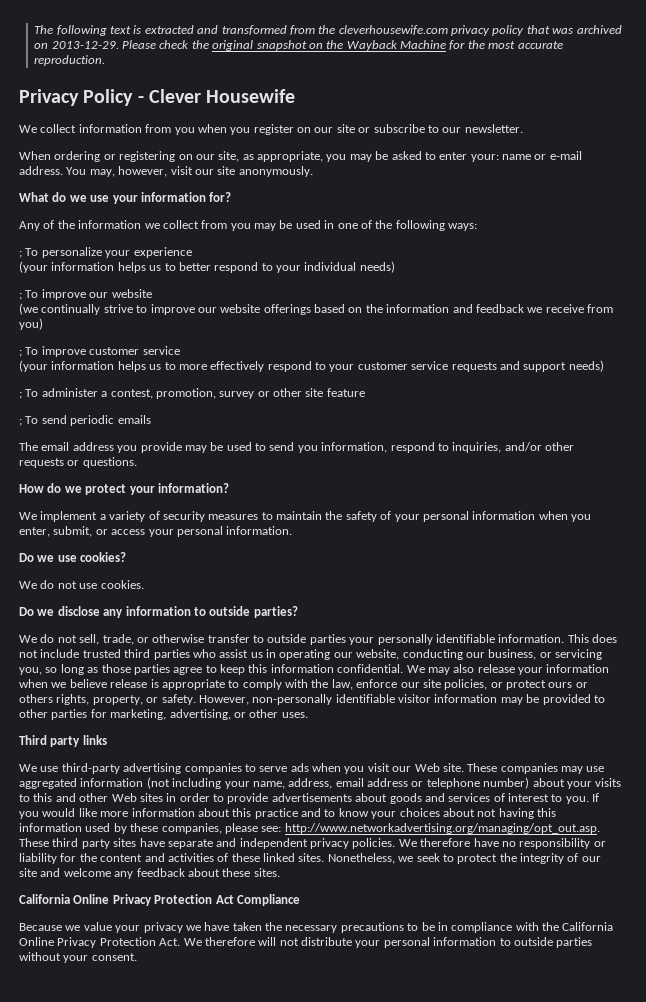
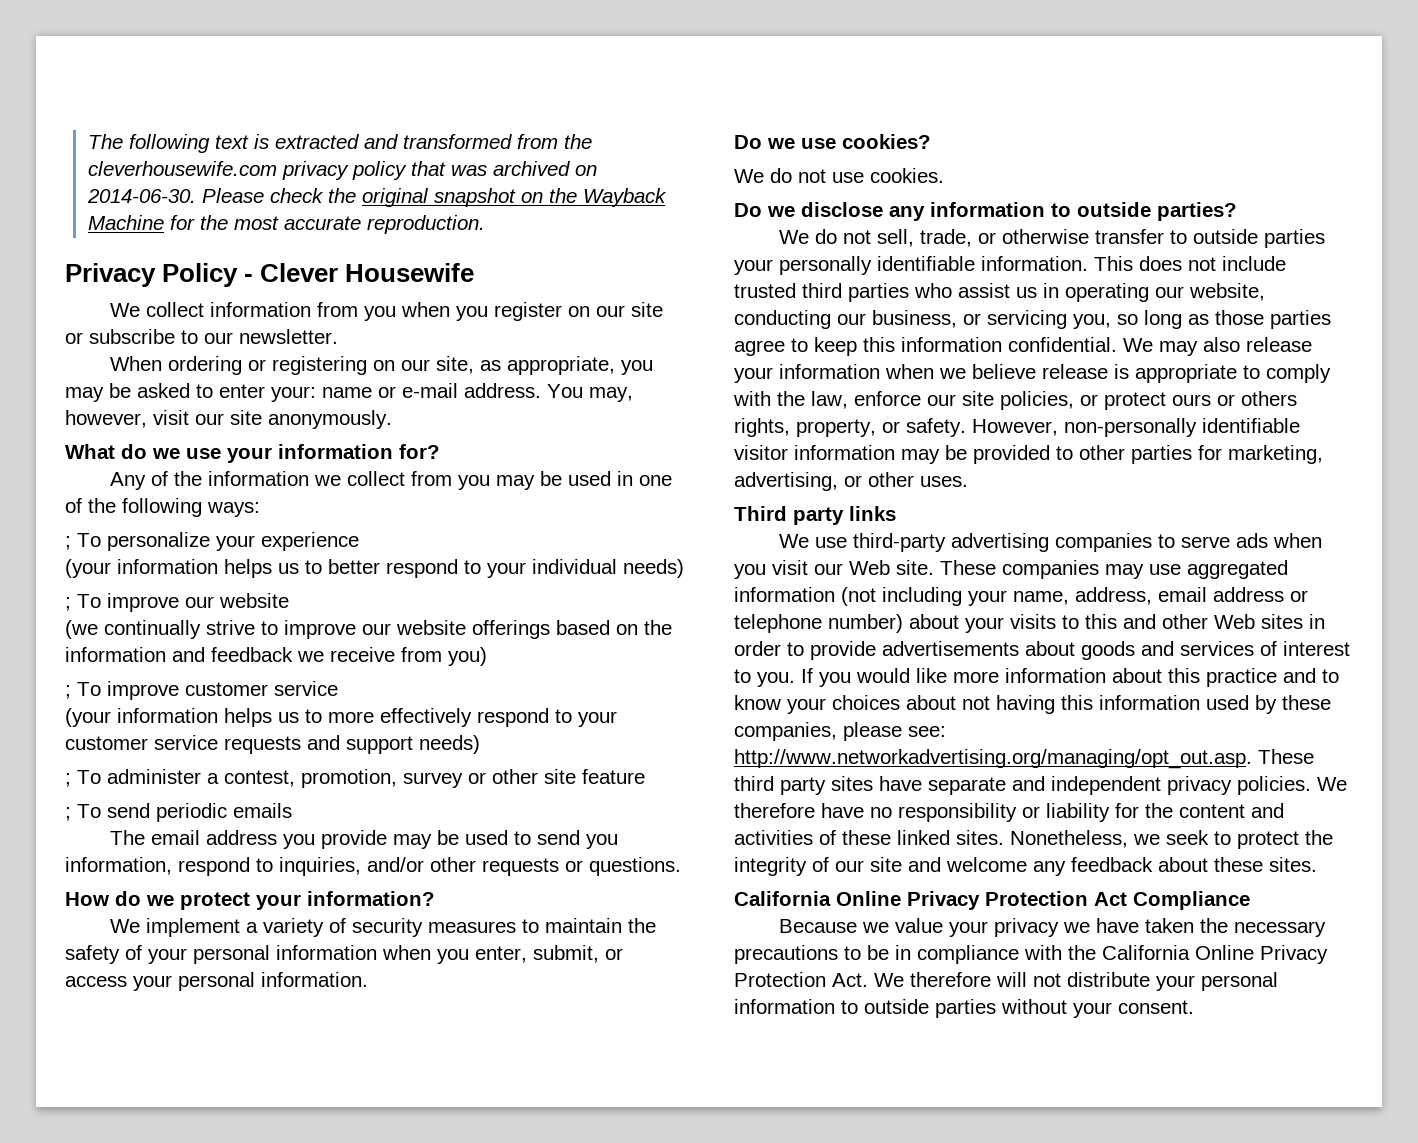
- The following text is extracted and transformed from the cleverhousewife.com privacy policy that was archived on 2013-12-29.
+ The following text is extracted and transformed from the cleverhousewife.com privacy policy that was archived on 2014-06-30.

